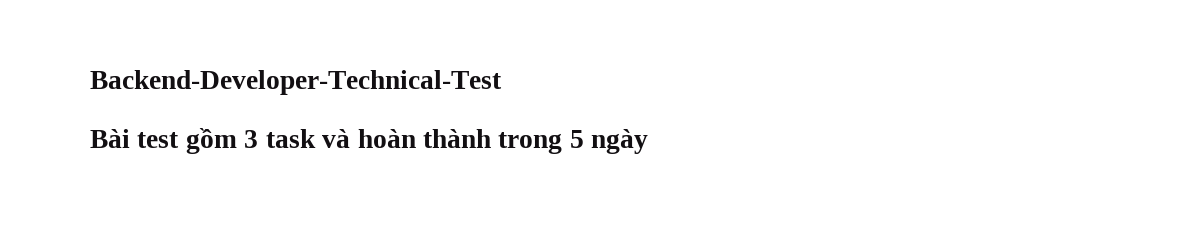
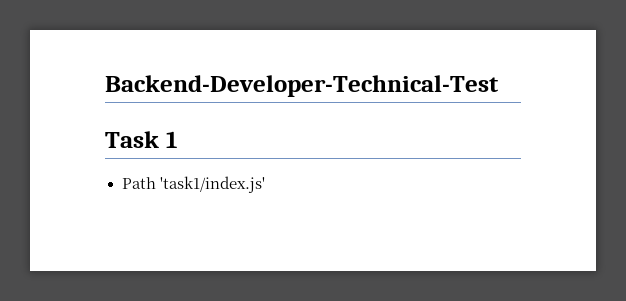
- Bài test gồm 3 task và hoàn thành trong 5 ngày
+ Task 1
+ Path 'task1/index.js'

